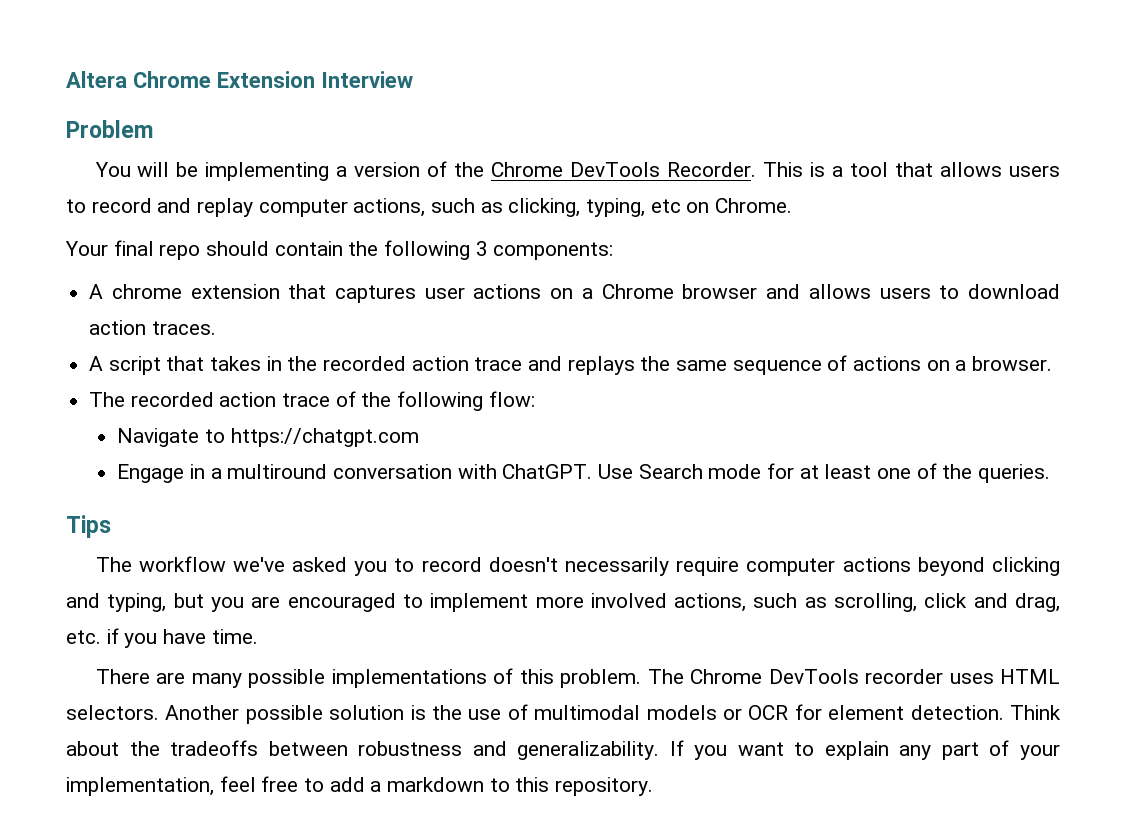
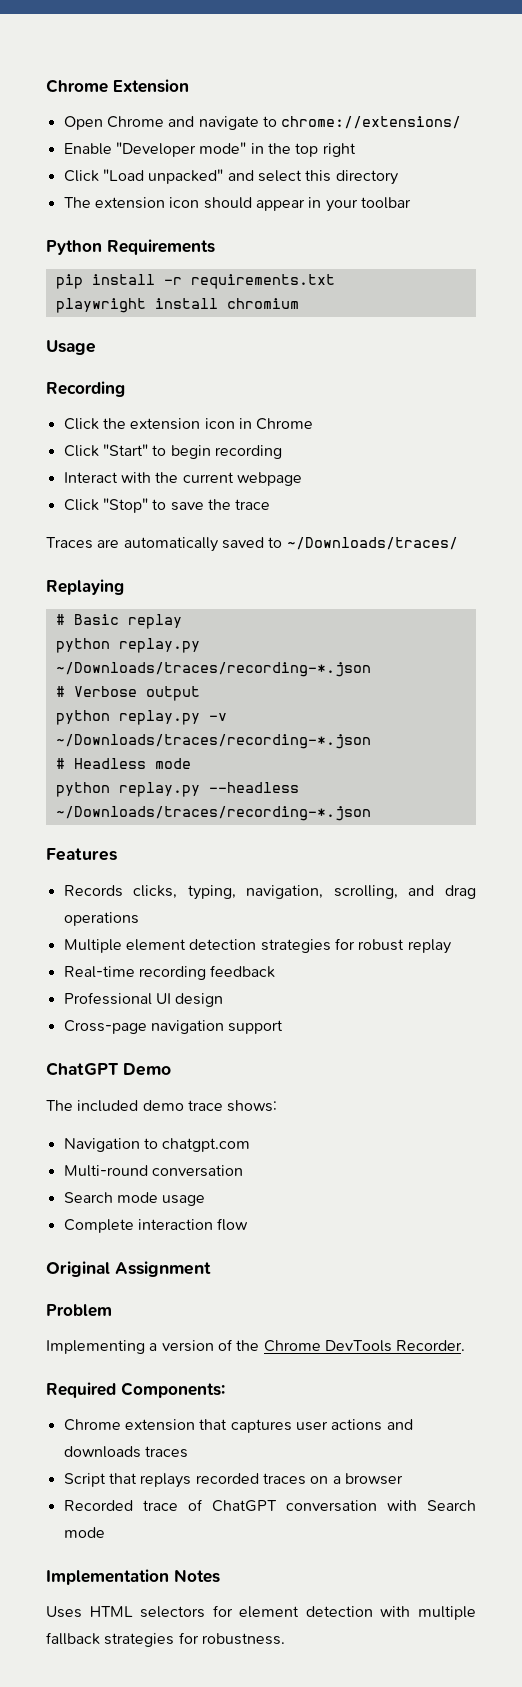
- Altera Chrome Extension Interview
+ Chrome Extension
+ Open Chrome and navigate to chrome://extensions/
+ Enable "Developer mode" in the top right
+ Click "Load unpacked" and select this directory
+ The extension icon should appear in your toolbar
+ Python Requirements
+ pip install -r requirements.txt
+ playwright install chromium
+ Usage
+ Recording
+ Click the extension icon in Chrome
+ Click "Start" to begin recording
+ Interact with the current webpage
+ Click "Stop" to save the trace
+ Traces are automatically saved to ~/Downloads/traces/
+ Replaying
+ # Basic replay
+ python replay.py ~/Downloads/traces/recording-*.json
+ # Verbose output
+ python replay.py -v ~/Downloads/traces/recording-*.json
+ # Headless mode
+ python replay.py --headless ~/Downloads/traces/recording-*.json
+ Features
+ Records clicks, typing, navigation, scrolling, and drag operations
+ Multiple element detection strategies for robust replay
+ Real-time recording feedback
+ Professional UI design
+ Cross-page navigation support
+ ChatGPT Demo
+ The included demo trace shows:
+ Navigation to chatgpt.com
+ Multi-round conversation
+ Search mode usage
+ Complete interaction flow
+ Original Assignment
  Problem
- You will be implementing a version of the Chrome DevTools Recorder. This is a tool that allows users to record and replay computer actions, such as clicking, typing, etc on Chrome.
- Your final repo should contain the following 3 components:
- A chrome extension that captures user actions on a Chrome browser and allows users to download action traces.
- A script that takes in the recorded action trace and replays the same sequence of actions on a browser.
- The recorded action trace of the following flow:
- Navigate to https://chatgpt.com
- Engage in a multiround conversation with ChatGPT. Use Search mode for at least one of the queries.
- Tips
- The workflow we've asked you to record doesn't necessarily require computer actions beyond clicking and typing, but you are encouraged to implement more involved actions, such as scrolling, click and drag, etc. if you have time.
- There are many possible implementations of this problem. The Chrome DevTools recorder uses HTML selectors. Another possible solution is the use of multimodal models or OCR for element detection. Think about the tradeoffs between robustness and generalizability. If you want to explain any part of your implementation, feel free to add a markdown to this repository.
+ Implementing a version of the Chrome DevTools Recorder.
+ Required Components:
+ Chrome extension that captures user actions and downloads traces
+ Script that replays recorded traces on a browser
+ Recorded trace of ChatGPT conversation with Search mode
+ Implementation Notes
+ Uses HTML selectors for element detection with multiple fallback strategies for robustness.

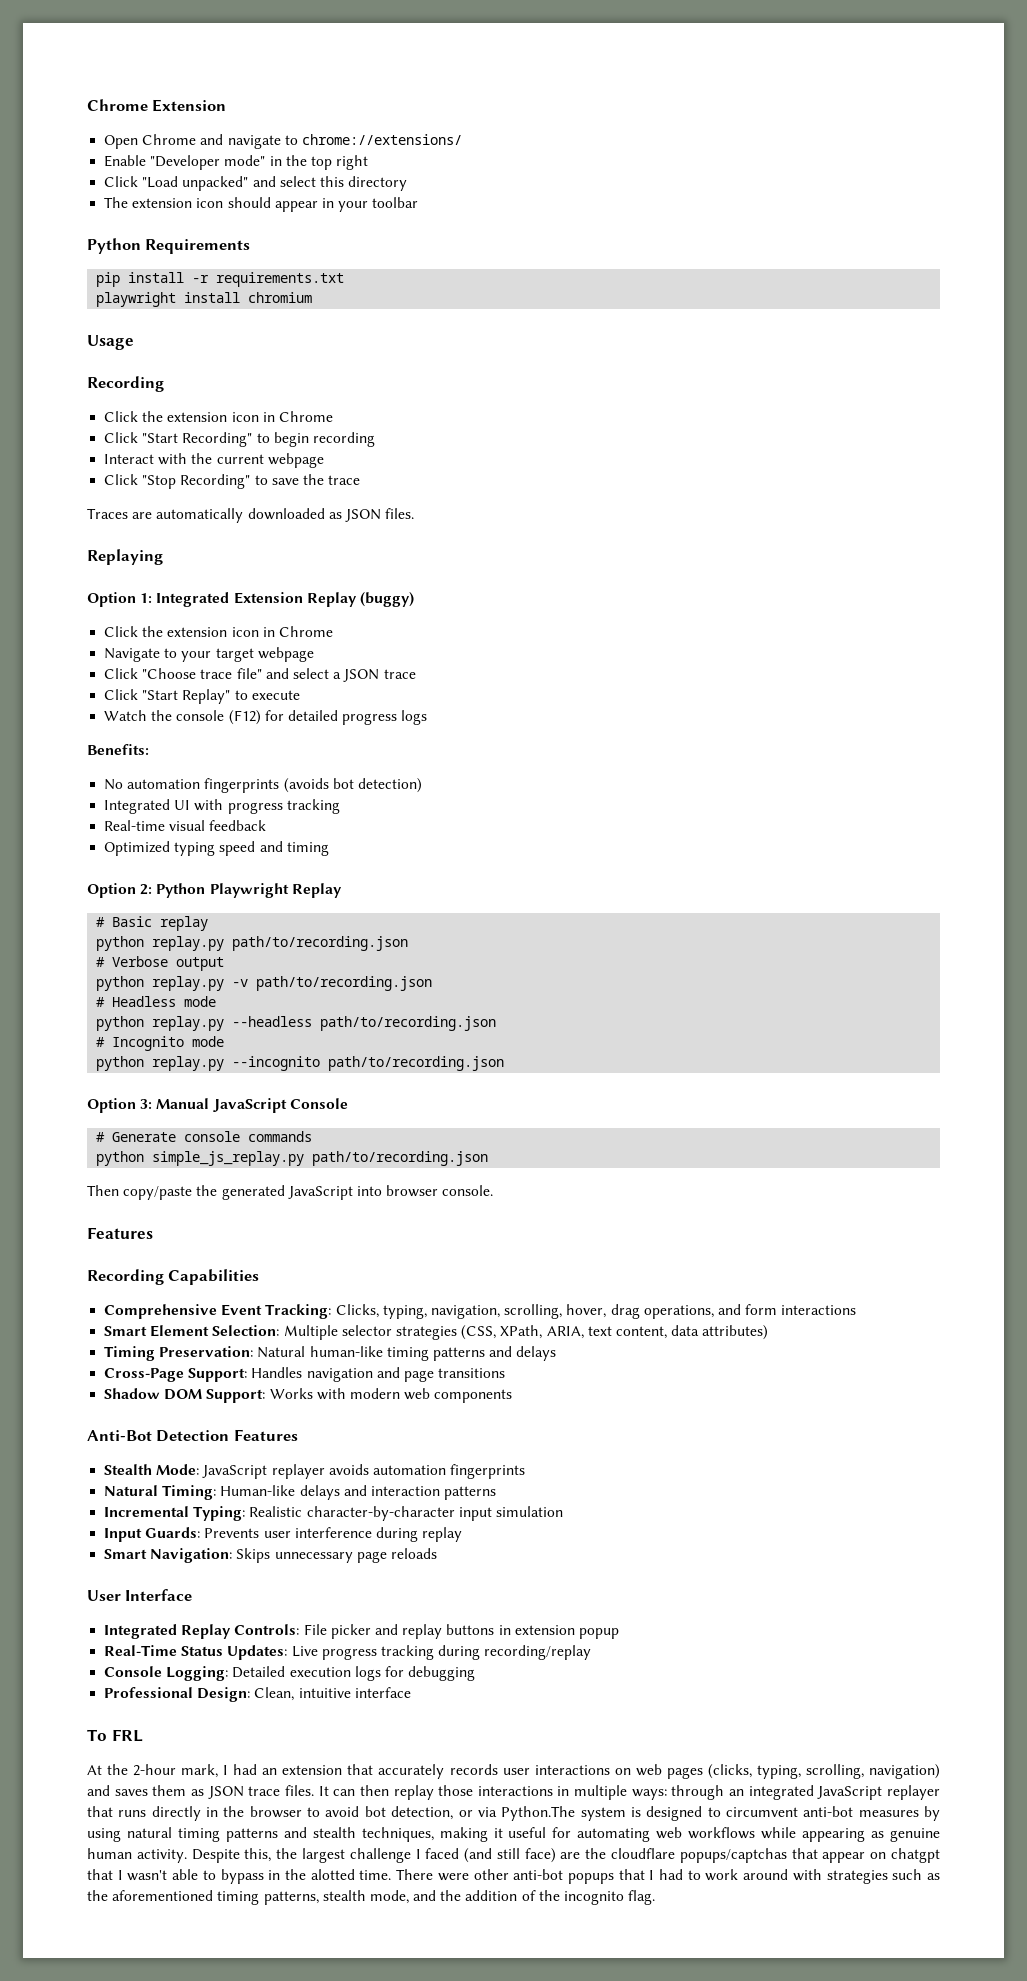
- Click "Start" to begin recording
+ Click "Start Recording" to begin recording
- Click "Stop" to save the trace
+ Click "Stop Recording" to save the trace
- Traces are automatically saved to ~/Downloads/traces/
+ Traces are automatically downloaded as JSON files.
  Replaying
+ Option 1: Integrated Extension Replay (buggy)
+ Click the extension icon in Chrome
+ Navigate to your target webpage
+ Click "Choose trace file" and select a JSON trace
+ Click "Start Replay" to execute
+ Watch the console (F12) for detailed progress logs
+ Benefits:
+ No automation fingerprints (avoids bot detection)
+ Integrated UI with progress tracking
+ Real-time visual feedback
+ Optimized typing speed and timing
+ Option 2: Python Playwright Replay
- python replay.py ~/Downloads/traces/recording-*.json
+ python replay.py path/to/recording.json
- python replay.py -v ~/Downloads/traces/recording-*.json
+ python replay.py -v path/to/recording.json
- python replay.py --headless ~/Downloads/traces/recording-*.json
+ python replay.py --headless path/to/recording.json
+ # Incognito mode
+ python replay.py --incognito path/to/recording.json
+ Option 3: Manual JavaScript Console
+ # Generate console commands
+ python simple_js_replay.py path/to/recording.json
+ Then copy/paste the generated JavaScript into browser console.
  Features
- Records clicks, typing, navigation, scrolling, and drag operations
- Multiple element detection strategies for robust replay
- Real-time recording feedback
- Professional UI design
- Cross-page navigation support
- ChatGPT Demo
- The included demo trace shows:
- Navigation to chatgpt.com
- Multi-round conversation
- Search mode usage
- Complete interaction flow
- Original Assignment
- Problem
- Implementing a version of the Chrome DevTools Recorder.
- Required Components:
- Chrome extension that captures user actions and downloads traces
- Script that replays recorded traces on a browser
- Recorded trace of ChatGPT conversation with Search mode
- Implementation Notes
- Uses HTML selectors for element detection with multiple fallback strategies for robustness.
+ Recording Capabilities
+ Comprehensive Event Tracking: Clicks, typing, navigation, scrolling, hover, drag operations, and form interactions
+ Smart Element Selection: Multiple selector strategies (CSS, XPath, ARIA, text content, data attributes)
+ Timing Preservation: Natural human-like timing patterns and delays
+ Cross-Page Support: Handles navigation and page transitions
+ Shadow DOM Support: Works with modern web components
+ Anti-Bot Detection Features
+ Stealth Mode: JavaScript replayer avoids automation fingerprints
+ Natural Timing: Human-like delays and interaction patterns
+ Incremental Typing: Realistic character-by-character input simulation
+ Input Guards: Prevents user interference during replay
+ Smart Navigation: Skips unnecessary page reloads
+ User Interface
+ Integrated Replay Controls: File picker and replay buttons in extension popup
+ Real-Time Status Updates: Live progress tracking during recording/replay
+ Console Logging: Detailed execution logs for debugging
+ Professional Design: Clean, intuitive interface
+ To FRL
+ At the 2-hour mark, I had an extension that accurately records user interactions on web pages (clicks, typing, scrolling, navigation) and saves them as JSON trace files. It can then replay those interactions in multiple ways: through an integrated JavaScript replayer that runs directly in the browser to avoid bot detection, or via Python.The system is designed to circumvent anti-bot measures by using natural timing patterns and stealth techniques, making it useful for automating web workflows while appearing as genuine human activity. Despite this, the largest challenge I faced (and still face) are the cloudflare popups/captchas that appear on chatgpt that I wasn't able to bypass in the alotted time. There were other anti-bot popups that I had to work around with strategies such as the aforementioned timing patterns, stealth mode, and the addition of the incognito flag.

